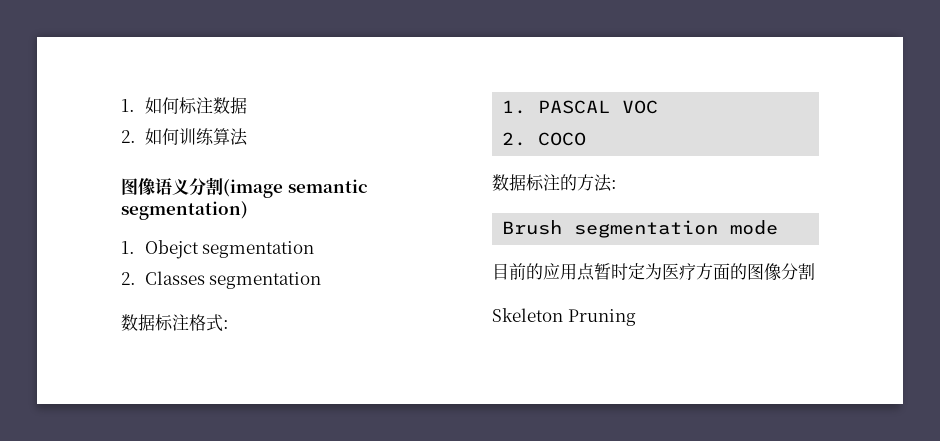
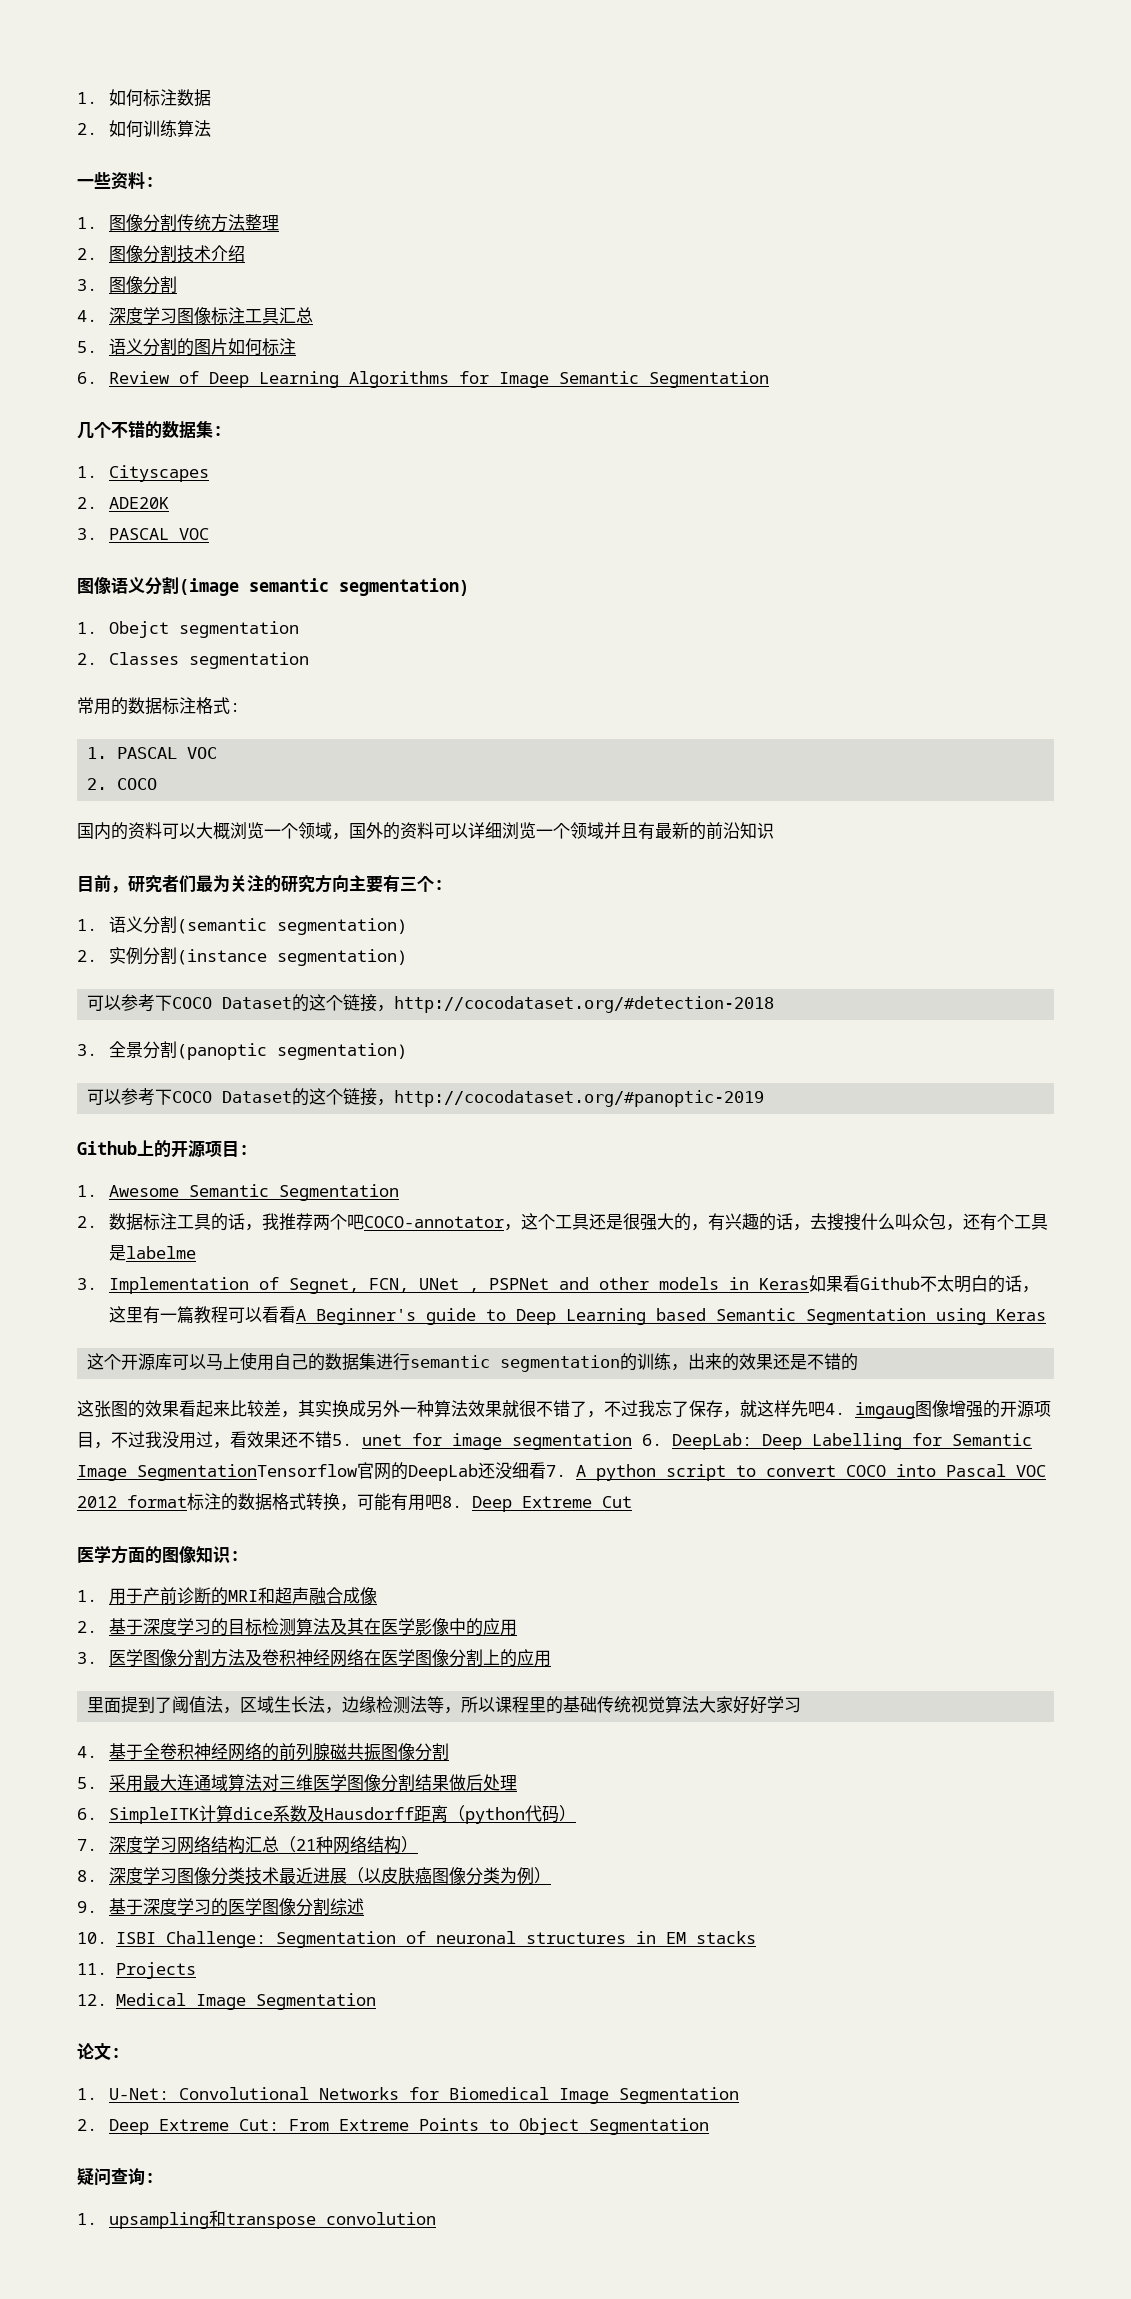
+ 一些资料:
+ 1.图像分割传统方法整理
+ 2.图像分割技术介绍
+ 3.图像分割
+ 4.深度学习图像标注工具汇总
+ 5.语义分割的图片如何标注
+ 6. Review of Deep Learning Algorithms for Image Semantic Segmentation
+ 几个不错的数据集:
+ 1. Cityscapes
+ 2. ADE20K
+ 3. PASCAL VOC
- 数据标注格式:
+ 常用的数据标注格式:
- 数据标注的方法:
- Brush segmentation mode
- 目前的应用点暂时定为医疗方面的图像分割
- Skeleton Pruning
+ 国内的资料可以大概浏览一个领域，国外的资料可以详细浏览一个领域并且有最新的前沿知识
+ 目前，研究者们最为关注的研究方向主要有三个:
+ 1.语义分割(semantic segmentation)
+ 2.实例分割(instance segmentation)
+ 可以参考下COCO Dataset的这个链接，http://cocodataset.org/#detection-2018
+ 3.全景分割(panoptic segmentation)
+ 可以参考下COCO Dataset的这个链接，http://cocodataset.org/#panoptic-2019
+ Github上的开源项目:
+ 1. Awesome Semantic Segmentation
+ 2.数据标注工具的话，我推荐两个吧COCO-annotator，这个工具还是很强大的，有兴趣的话，去搜搜什么叫众包，还有个工具是labelme
+ 3. Implementation of Segnet, FCN, UNet , PSPNet and other models in Keras如果看Github不太明白的话，这里有一篇教程可以看看A Beginner's guide to Deep Learning based Semantic Segmentation using Keras
+ 这个开源库可以马上使用自己的数据集进行semantic segmentation的训练，出来的效果还是不错的
+ 这张图的效果看起来比较差，其实换成另外一种算法效果就很不错了，不过我忘了保存，就这样先吧4. imgaug图像增强的开源项目，不过我没用过，看效果还不错5. unet for image segmentation 6. DeepLab: Deep Labelling for Semantic Image SegmentationTensorflow官网的DeepLab还没细看7. A python script to convert COCO into Pascal VOC 2012 format标注的数据格式转换，可能有用吧8. Deep Extreme Cut
+ 医学方面的图像知识:
+ 1.用于产前诊断的MRI和超声融合成像
+ 2.基于深度学习的目标检测算法及其在医学影像中的应用
+ 3.医学图像分割方法及卷积神经网络在医学图像分割上的应用
+ 里面提到了阈值法，区域生长法，边缘检测法等，所以课程里的基础传统视觉算法大家好好学习
+ 4.基于全卷积神经网络的前列腺磁共振图像分割
+ 5.采用最大连通域算法对三维医学图像分割结果做后处理
+ 6. SimpleITK计算dice系数及Hausdorff距离（python代码）
+ 7.深度学习网络结构汇总（21种网络结构）
+ 8.深度学习图像分类技术最近进展（以皮肤癌图像分类为例）
+ 9.基于深度学习的医学图像分割综述
+ 10. ISBI Challenge: Segmentation of neuronal structures in EM stacks
+ 11. Projects
+ 12. Medical Image Segmentation
+ 论文:
+ 1. U-Net: Convolutional Networks for Biomedical Image Segmentation
+ 2. Deep Extreme Cut: From Extreme Points to Object Segmentation
+ 疑问查询:
+ 1. upsampling和transpose convolution

